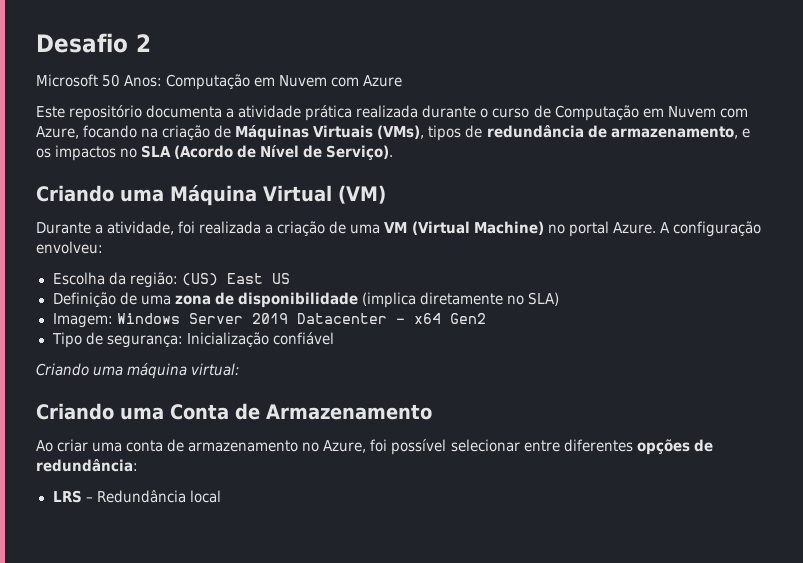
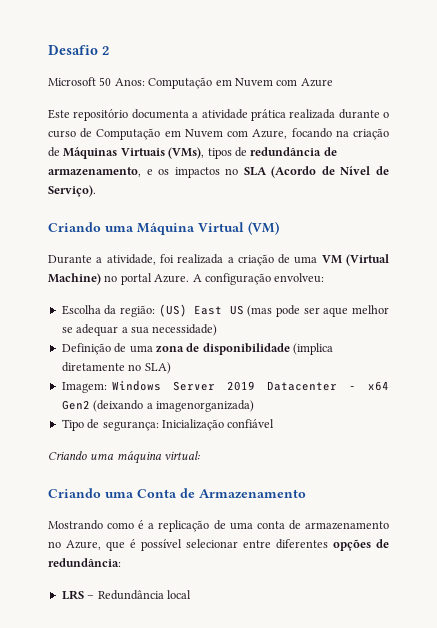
- Escolha da região: (US) East US
+ Escolha da região: (US) East US (mas pode ser aque melhor se adequar a sua necessidade)
- Imagem: Windows Server 2019 Datacenter - x64 Gen2
+ Imagem: Windows Server 2019 Datacenter - x64 Gen2 (deixando a imagenorganizada)
- Ao criar uma conta de armazenamento no Azure, foi possível selecionar entre diferentes opções de redundância:
+ Mostrando como é a replicação de uma conta de armazenamento no Azure, que é possível selecionar entre diferentes opções de redundância:

